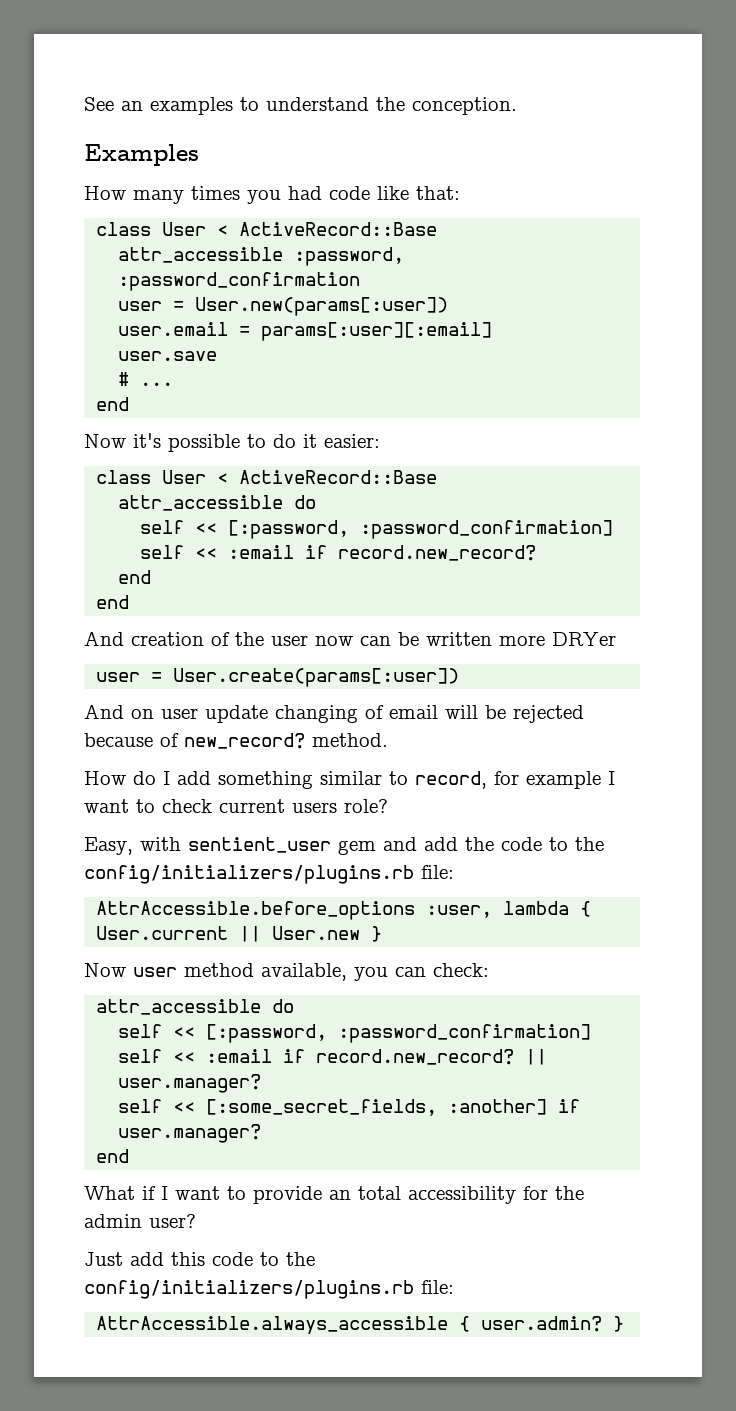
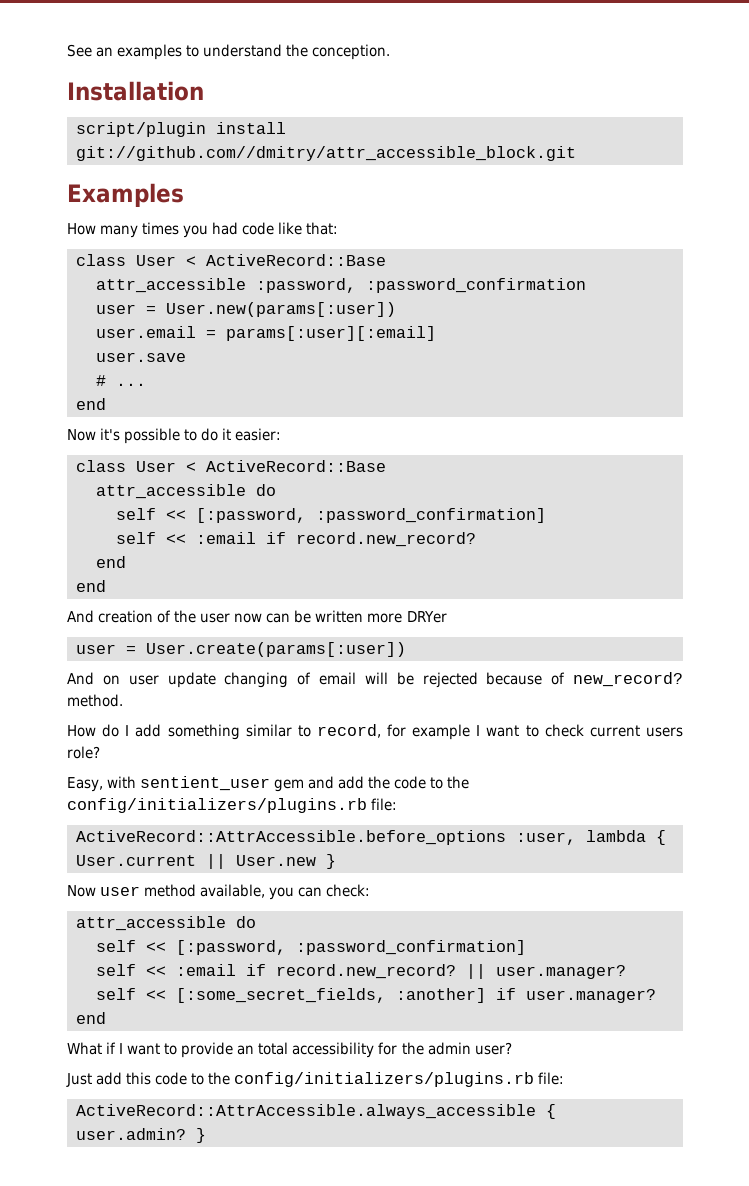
+ Installation
+ script/plugin install git://github.com//dmitry/attr_accessible_block.git
- AttrAccessible.before_options :user, lambda { User.current || User.new }
+ ActiveRecord::AttrAccessible.before_options :user, lambda { User.current || User.new }
- AttrAccessible.always_accessible { user.admin?
+ ActiveRecord::AttrAccessible.always_accessible { user.admin?

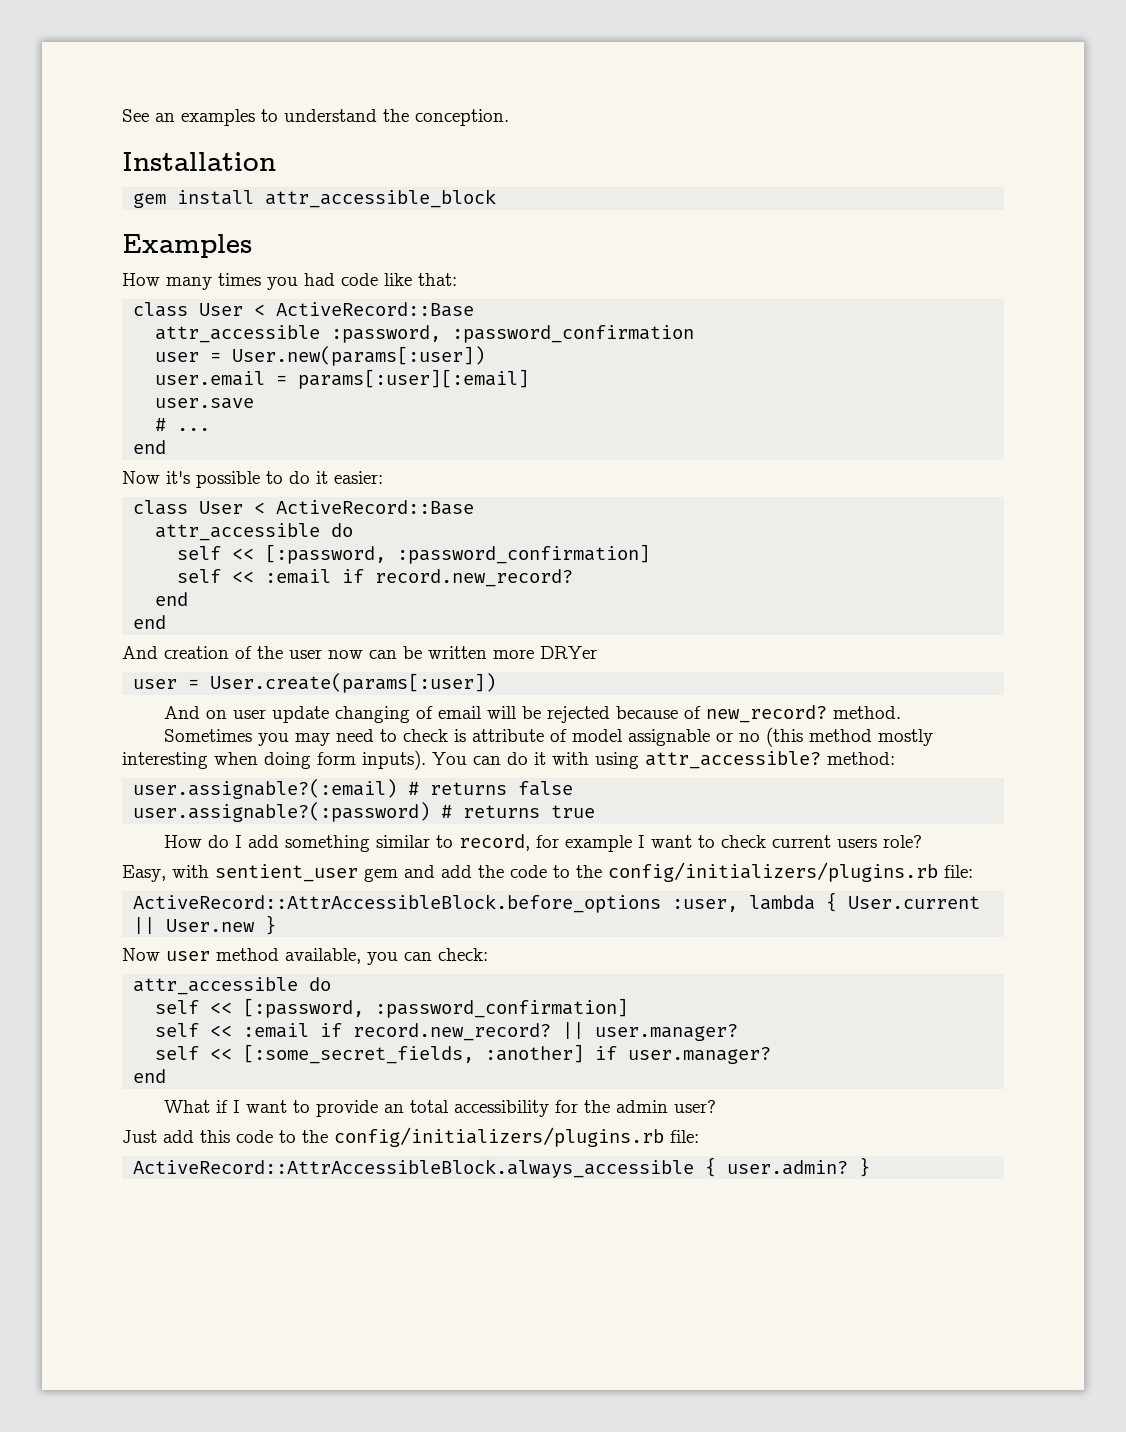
- script/plugin install git://github.com//dmitry/attr_accessible_block.git
+ gem install attr_accessible_block
+ Sometimes you may need to check is attribute of model assignable or no (this method mostly interesting when doing form inputs). You can do it with using attr_accessible? method:
+ user.assignable?(:email) # returns false
+ user.assignable?(:password) # returns true
- ActiveRecord::AttrAccessible.before_options :user, lambda { User.current || User.new }
+ ActiveRecord::AttrAccessibleBlock.before_options :user, lambda { User.current || User.new }
- ActiveRecord::AttrAccessible.always_accessible { user.admin?
+ ActiveRecord::AttrAccessibleBlock.always_accessible { user.admin?

